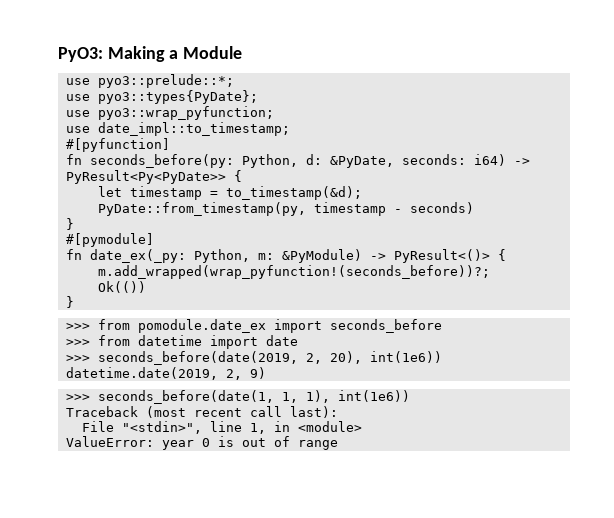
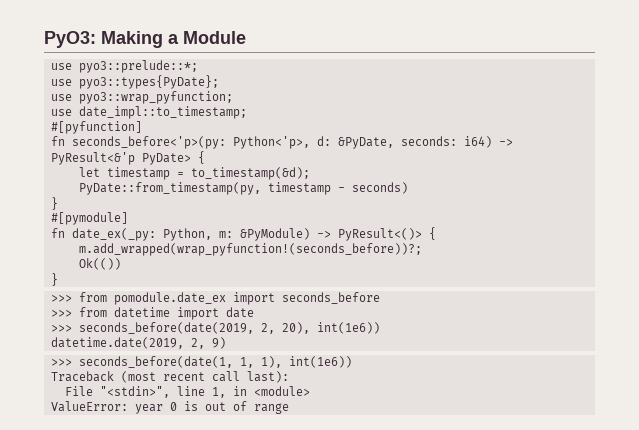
- fn seconds_before(py: Python, d: &PyDate, seconds: i64) -> PyResult<Py<PyDate>> {
+ fn seconds_before<'p>(py: Python<'p>, d: &PyDate, seconds: i64) -> PyResult<&'p PyDate> {

